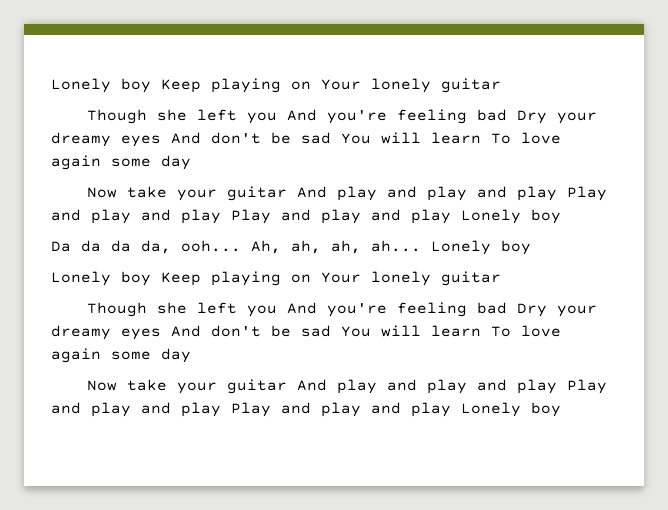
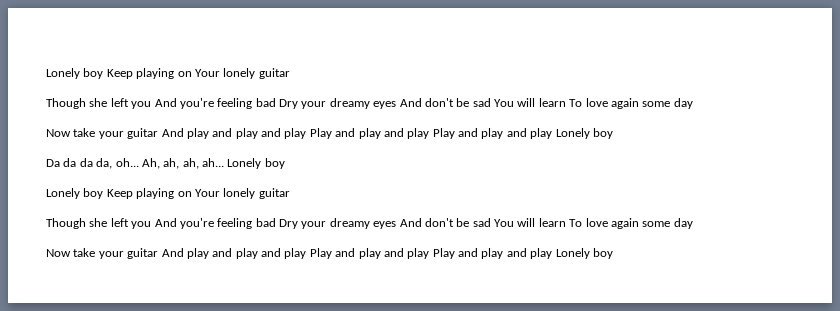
- Da da da da, ooh...
+ Da da da da, oh...

